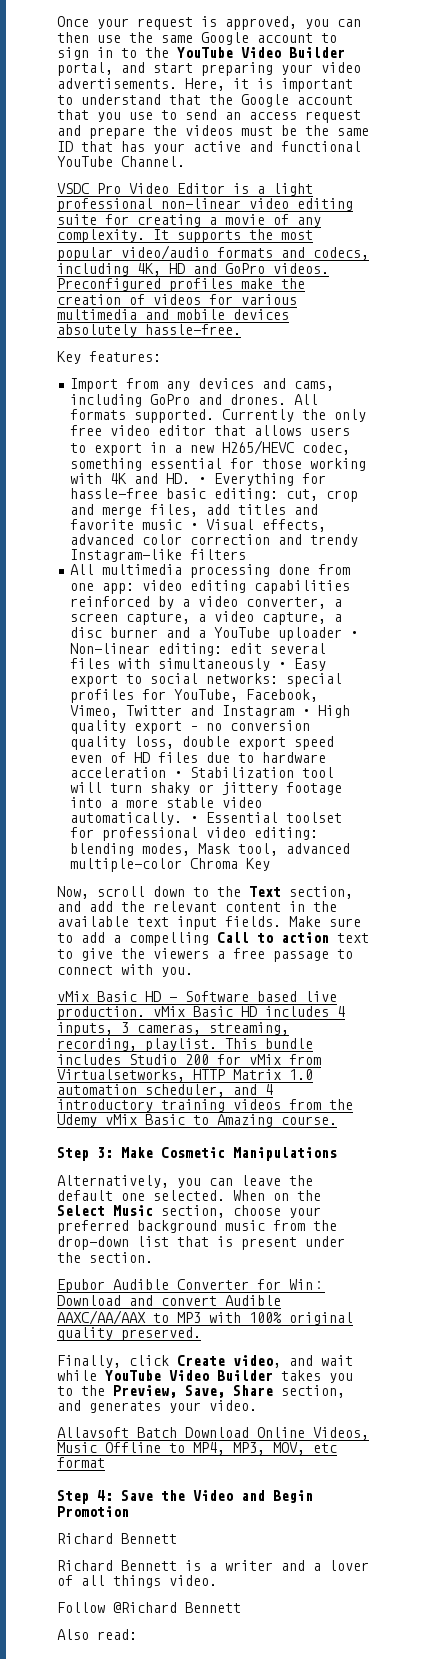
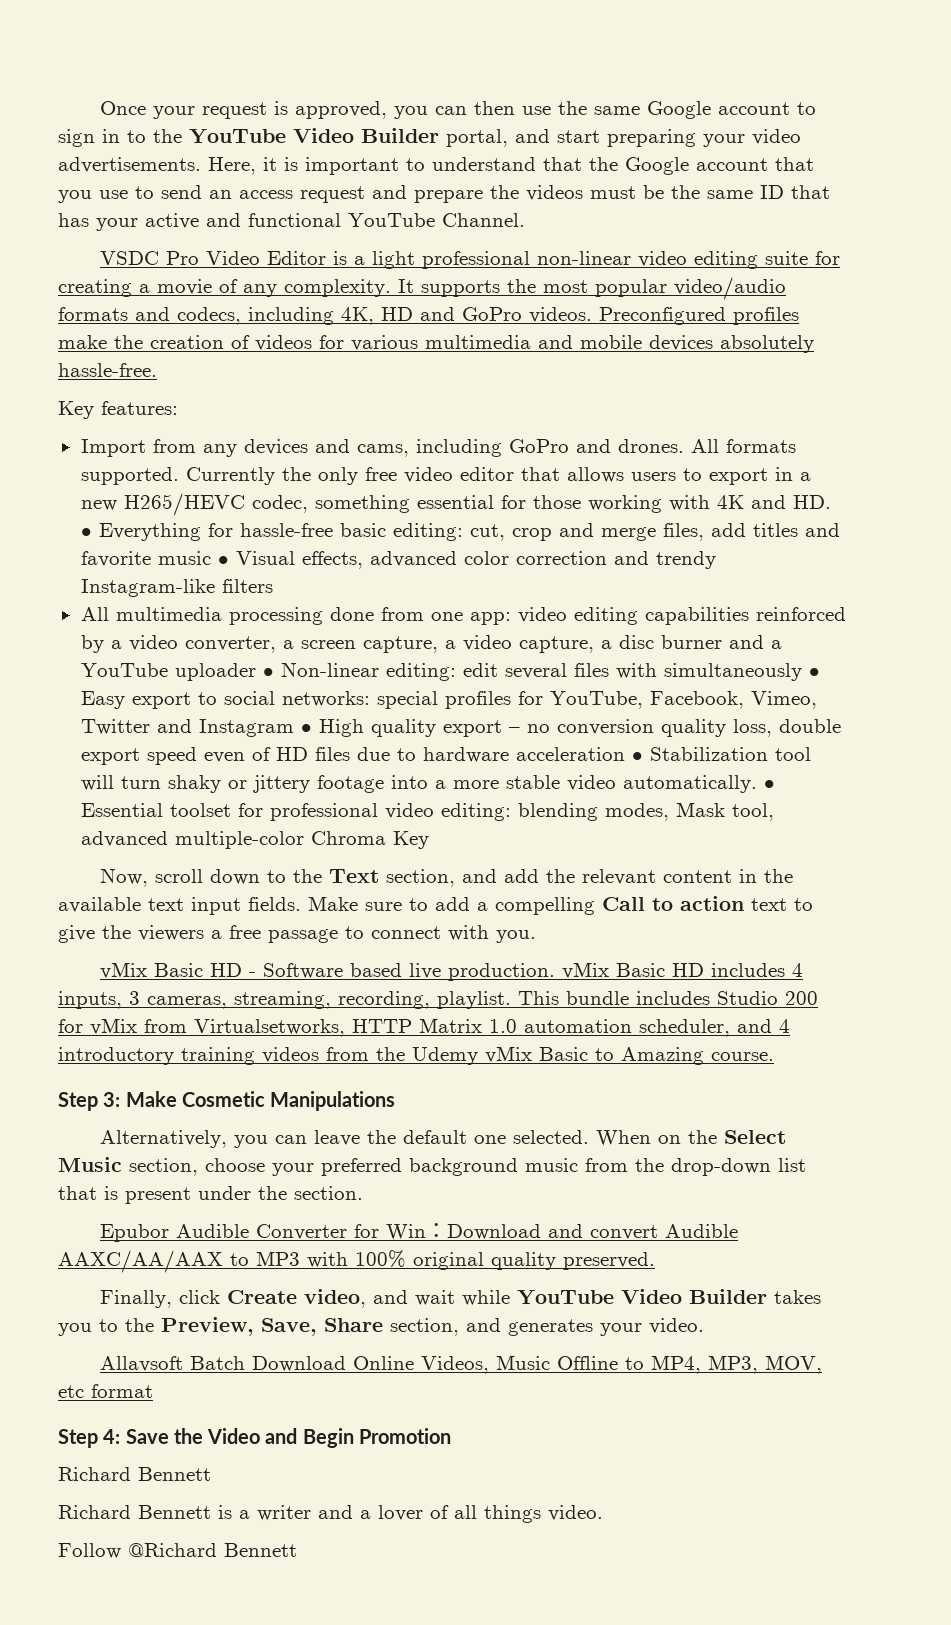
- Also read:

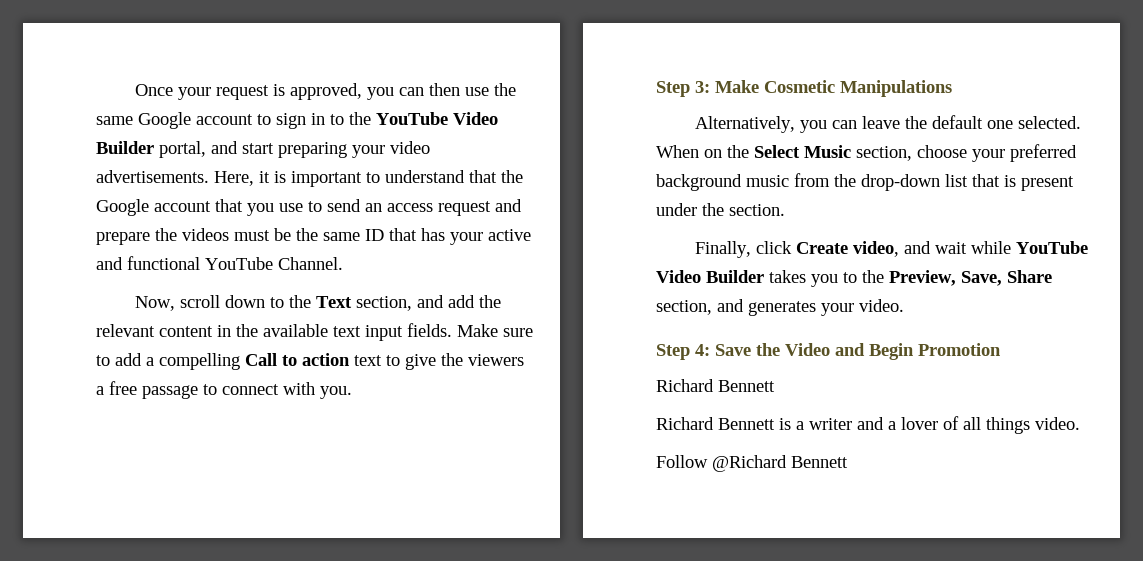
- VSDC Pro Video Editor is a light professional non-linear video editing suite for creating a movie of any complexity. It supports the most popular video/audio formats and codecs, including 4K, HD and GoPro videos. Preconfigured profiles make the creation of videos for various multimedia and mobile devices absolutely hassle-free.
- Key features:
- Import from any devices and cams, including GoPro and drones. All formats supported. Сurrently the only free video editor that allows users to export in a new H265/HEVC codec, something essential for those working with 4K and HD. • Everything for hassle-free basic editing: cut, crop and merge files, add titles and favorite music • Visual effects, advanced color correction and trendy Instagram-like filters
- All multimedia processing done from one app: video editing capabilities reinforced by a video converter, a screen capture, a video capture, a disc burner and a YouTube uploader • Non-linear editing: edit several files with simultaneously • Easy export to social networks: special profiles for YouTube, Facebook, Vimeo, Twitter and Instagram • High quality export – no conversion quality loss, double export speed even of HD files due to hardware acceleration • Stabilization tool will turn shaky or jittery footage into a more stable video automatically. • Essential toolset for professional video editing: blending modes, Mask tool, advanced multiple-color Chroma Key
- vMix Basic HD - Software based live production. vMix Basic HD includes 4 inputs, 3 cameras, streaming, recording, playlist. This bundle includes Studio 200 for vMix from Virtualsetworks, HTTP Matrix 1.0 automation scheduler, and 4 introductory training videos from the Udemy vMix Basic to Amazing course.
- Epubor Audible Converter for Win：Download and convert Audible AAXC/AA/AAX to MP3 with 100% original quality preserved.
- Allavsoft Batch Download Online Videos, Music Offline to MP4, MP3, MOV, etc format

